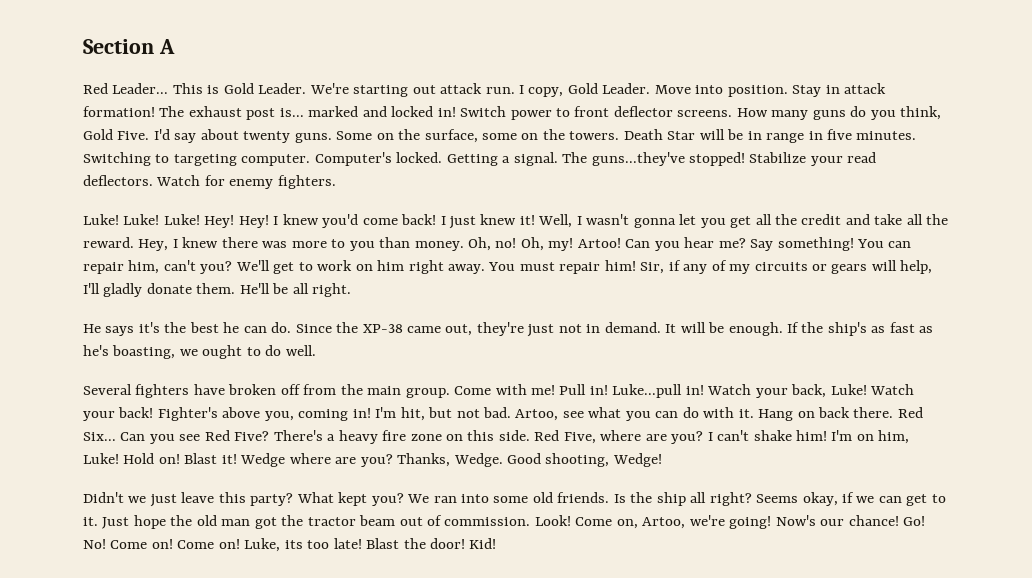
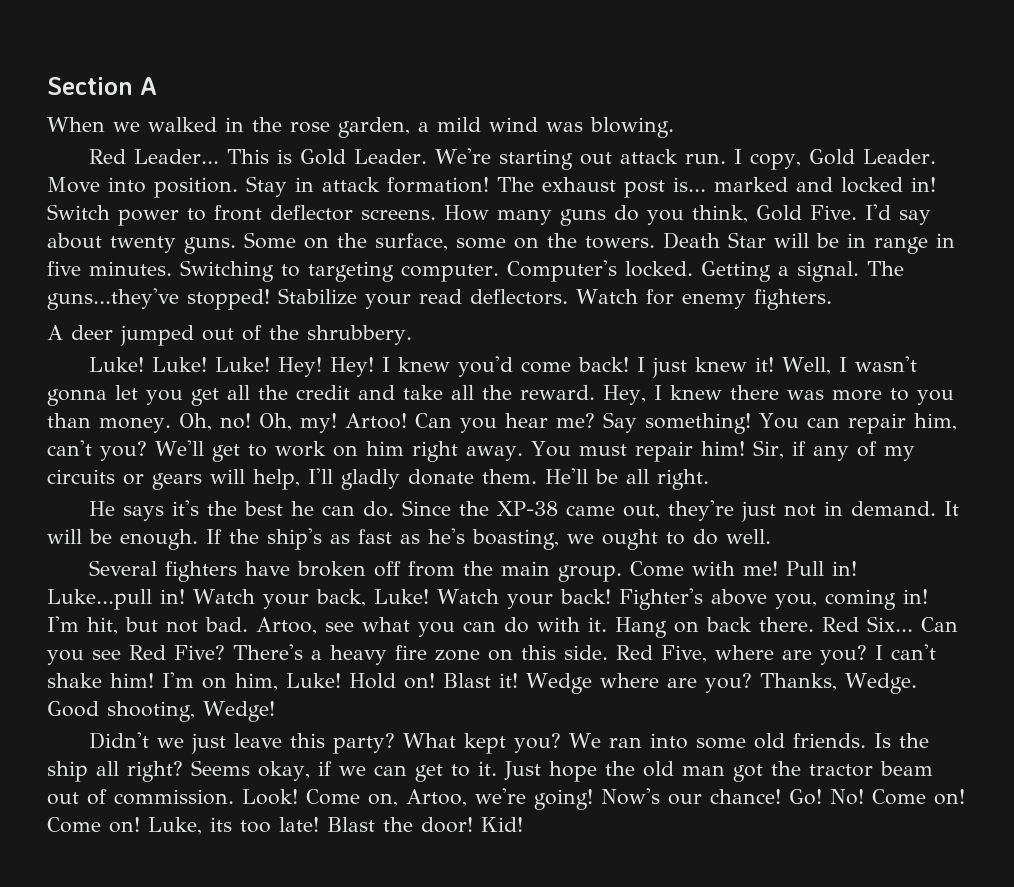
+ When we walked in the rose garden, a mild wind was blowing.
+ A deer jumped out of the shrubbery.

